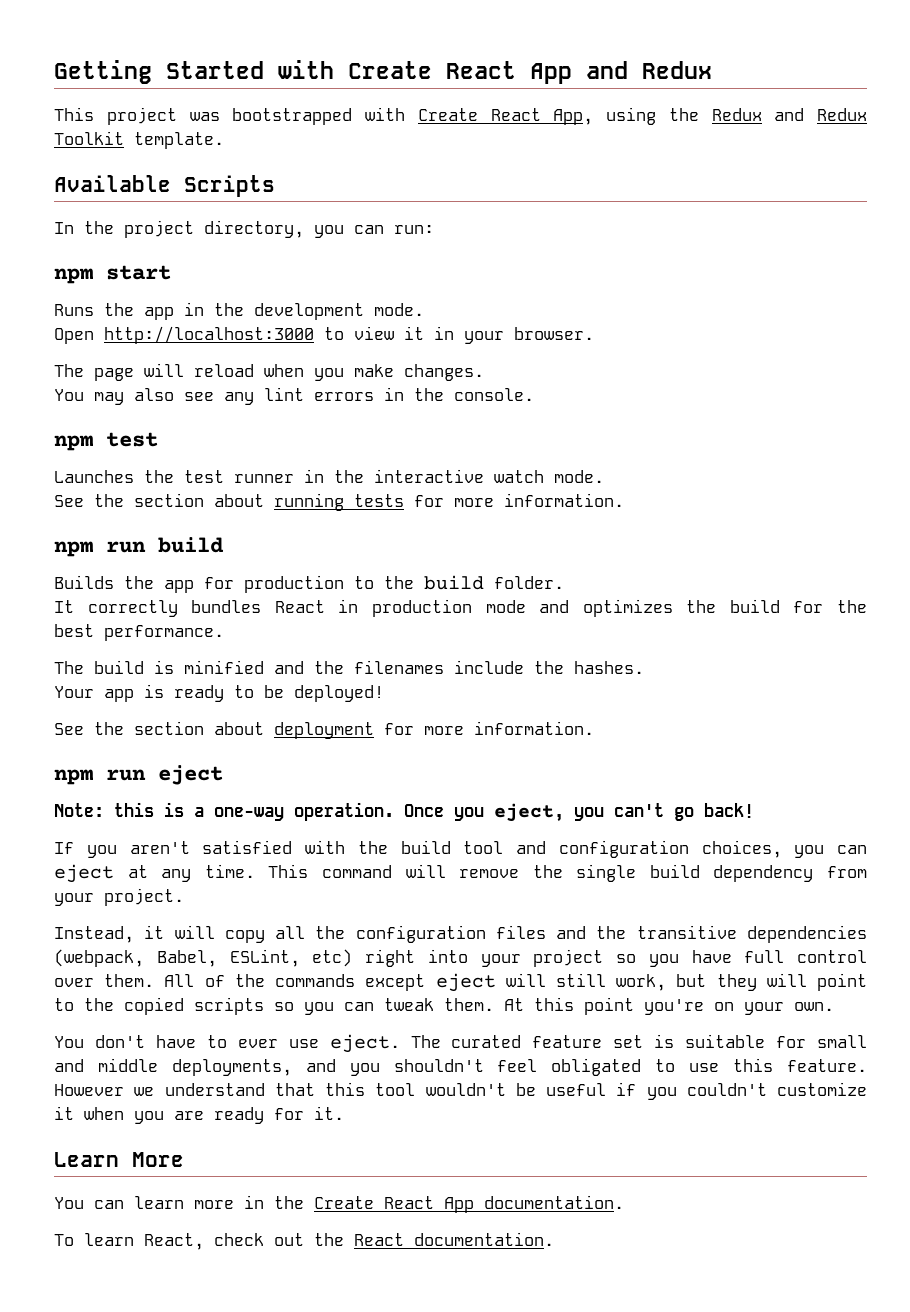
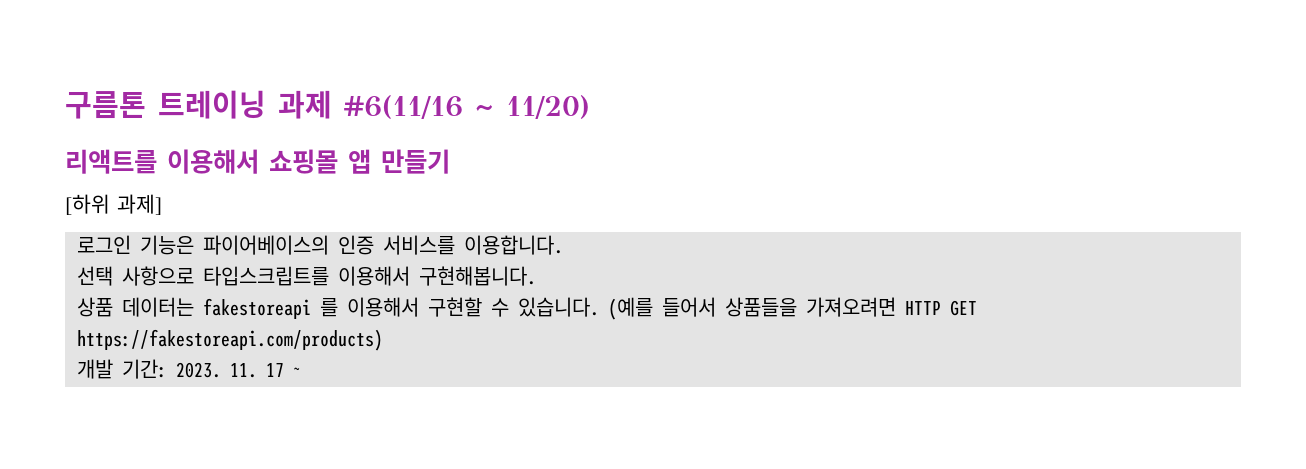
- Getting Started with Create React App and Redux
- This project was bootstrapped with Create React App, using the Redux and Redux Toolkit template.
- Available Scripts
- In the project directory, you can run:
- npm start
- Runs the app in the development mode.
- Open http://localhost:3000 to view it in your browser.
- The page will reload when you make changes.
- You may also see any lint errors in the console.
- npm test
- Launches the test runner in the interactive watch mode.
- See the section about running tests for more information.
- npm run build
- Builds the app for production to the build folder.
- It correctly bundles React in production mode and optimizes the build for the best performance.
- The build is minified and the filenames include the hashes.
- Your app is ready to be deployed!
- See the section about deployment for more information.
- npm run eject
- Note: this is a one-way operation. Once you eject, you can't go back!
- If you aren't satisfied with the build tool and configuration choices, you can eject at any time. This command will remove the single build dependency from your project.
- Instead, it will copy all the configuration files and the transitive dependencies (webpack, Babel, ESLint, etc) right into your project so you have full control over them. All of the commands except eject will still work, but they will point to the copied scripts so you can tweak them. At this point you're on your own.
- You don't have to ever use eject. The curated feature set is suitable for small and middle deployments, and you shouldn't feel obligated to use this feature. However we understand that this tool wouldn't be useful if you couldn't customize it when you are ready for it.
- Learn More
- You can learn more in the Create React App documentation.
- To learn React, check out the React documentation.
+ 구름톤 트레이닝 과제 #6(11/16 ~ 11/20)
+ 리액트를 이용해서 쇼핑몰 앱 만들기
+ [하위 과제]
+ 로그인 기능은 파이어베이스의 인증 서비스를 이용합니다.
+ 선택 사항으로 타입스크립트를 이용해서 구현해봅니다.
+ 상품 데이터는 fakestoreapi 를 이용해서 구현할 수 있습니다. (예를 들어서 상품들을 가져오려면 HTTP GET https://fakestoreapi.com/products)
+ 개발 기간: 2023. 11. 17 ~

